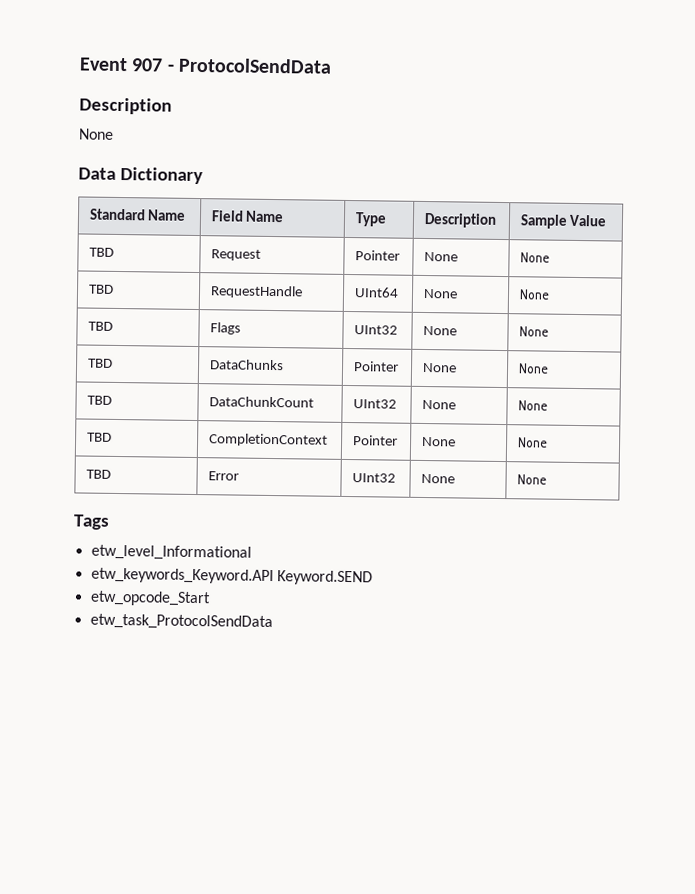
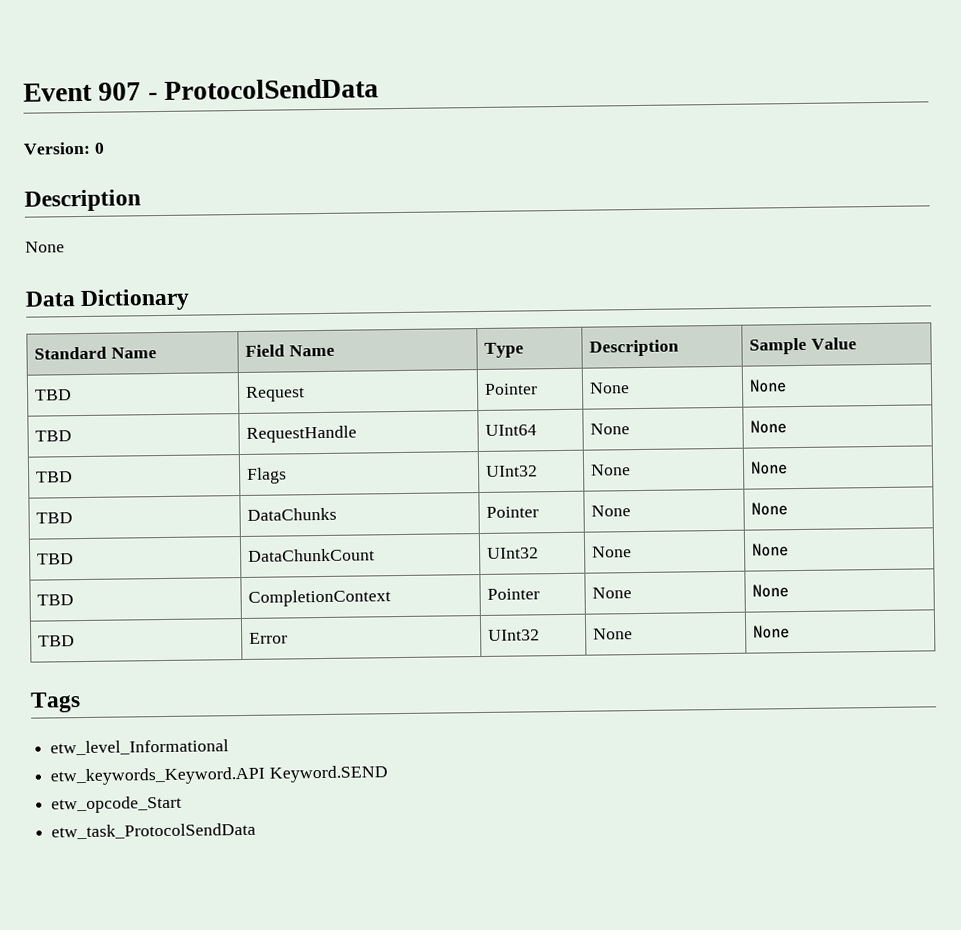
+ Version: 0

